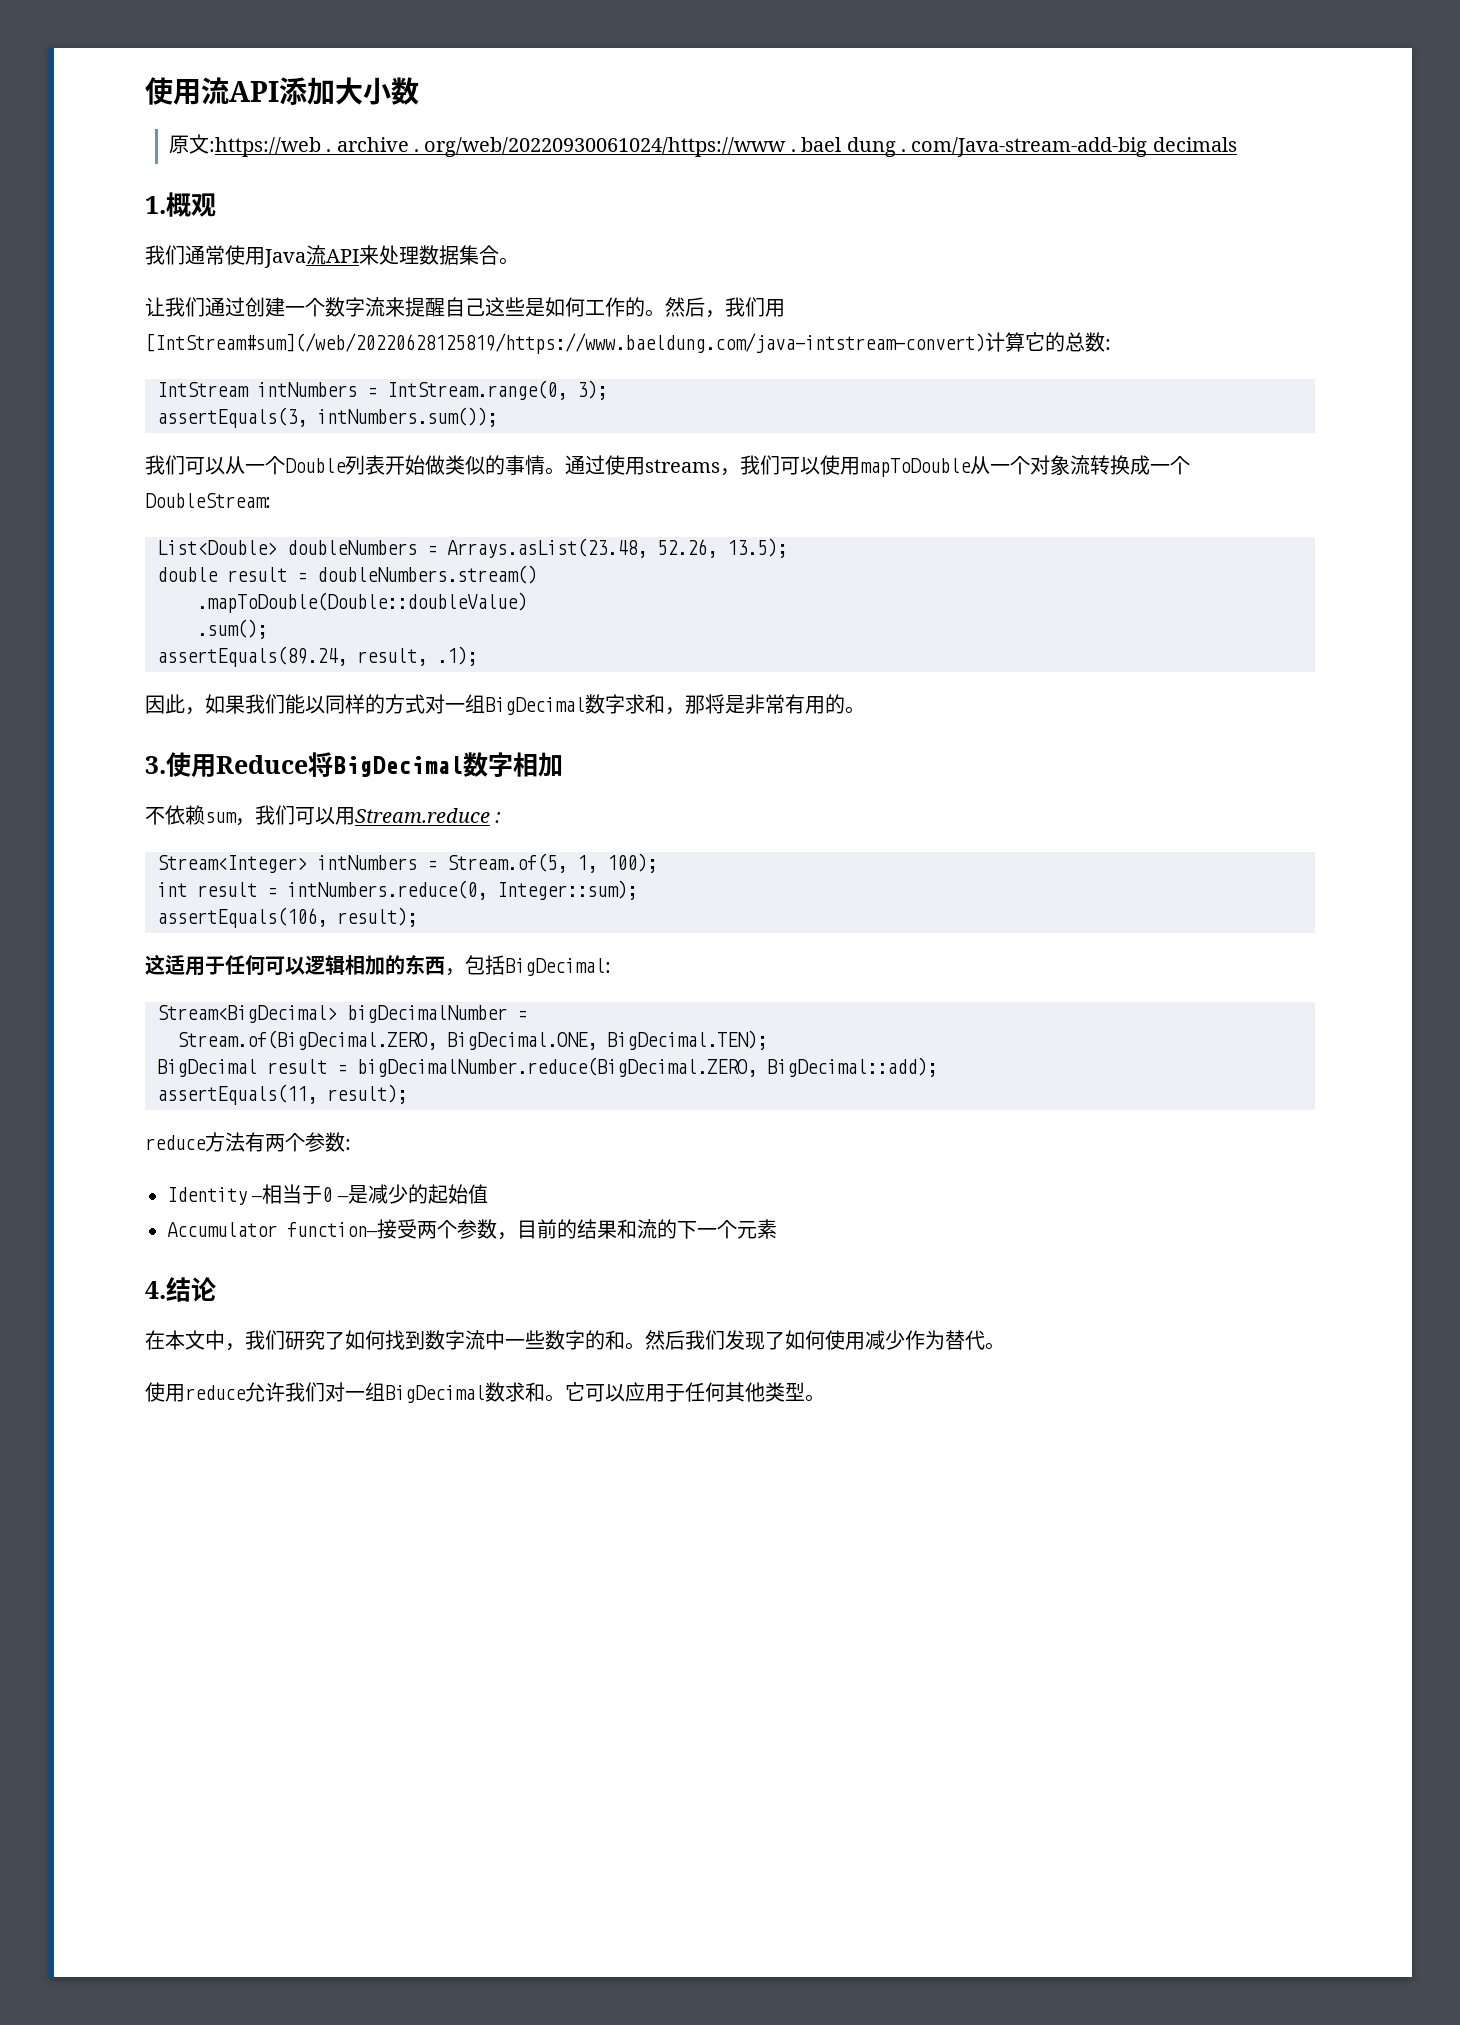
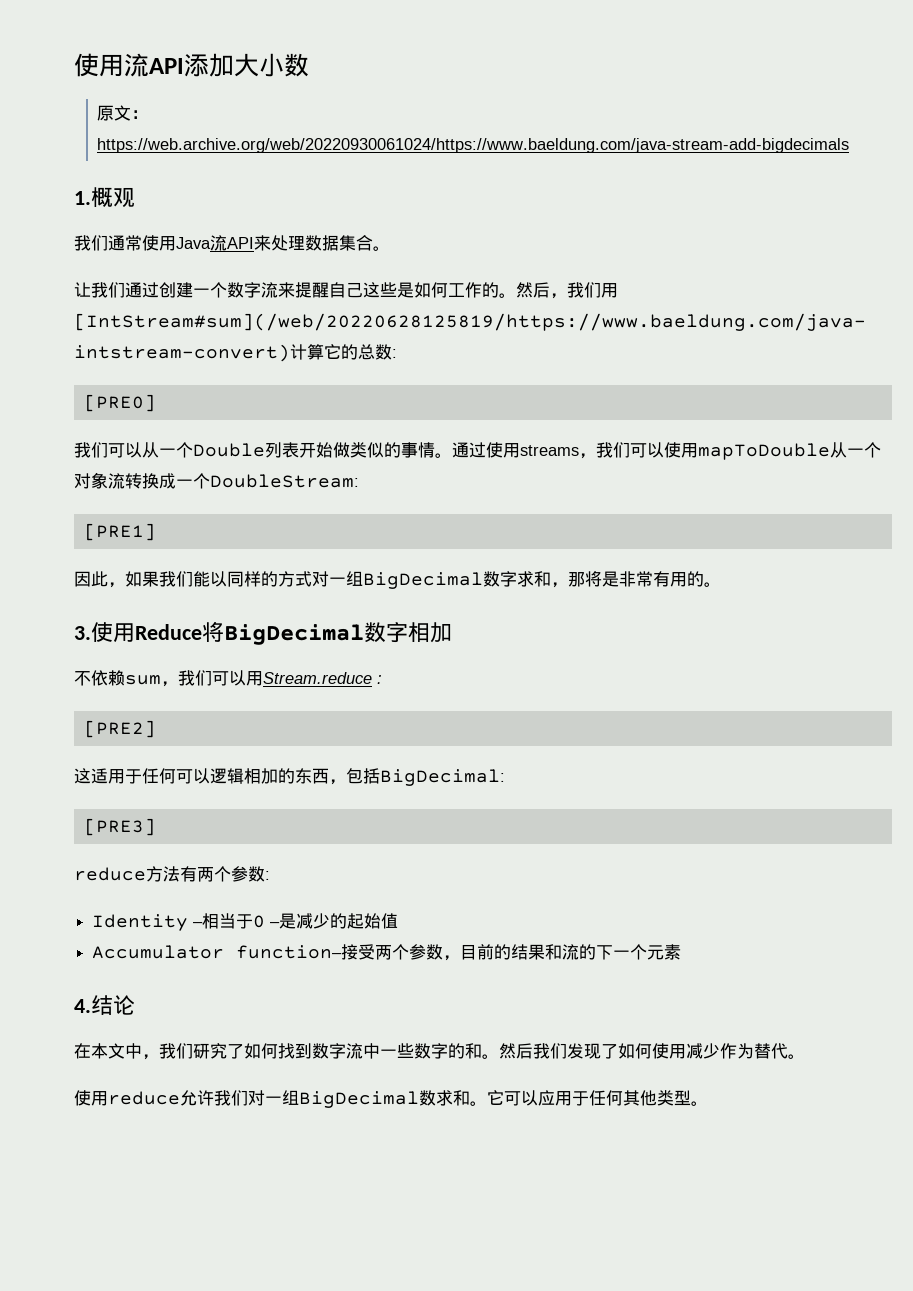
- 原文:https://web . archive . org/web/20220930061024/https://www . bael dung . com/Java-stream-add-big decimals
+ 原文：https://web.archive.org/web/20220930061024/https://www.baeldung.com/java-stream-add-bigdecimals
- IntStream intNumbers = IntStream.range(0, 3);
- assertEquals(3, intNumbers.sum());
+ [PRE0]
- List<Double> doubleNumbers = Arrays.asList(23.48, 52.26, 13.5);
- double result = doubleNumbers.stream()
- .mapToDouble(Double::doubleValue)
- .sum();
- assertEquals(89.24, result, .1);
+ [PRE1]
- Stream<Integer> intNumbers = Stream.of(5, 1, 100);
- int result = intNumbers.reduce(0, Integer::sum);
- assertEquals(106, result);
+ [PRE2]
- Stream<BigDecimal> bigDecimalNumber =
- Stream.of(BigDecimal.ZERO, BigDecimal.ONE, BigDecimal.TEN);
- BigDecimal result = bigDecimalNumber.reduce(BigDecimal.ZERO, BigDecimal::add);
- assertEquals(11, result);
+ [PRE3]

